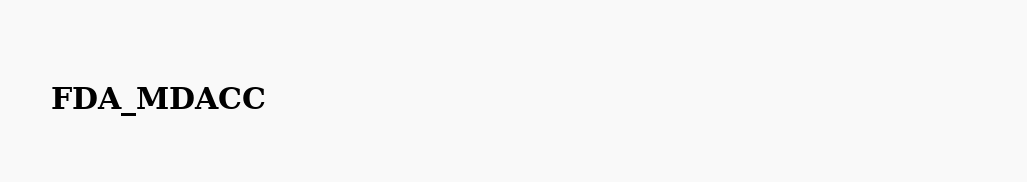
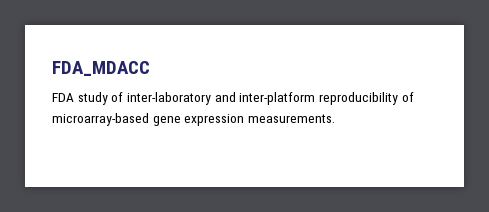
+ FDA study of inter‐laboratory and inter‐platform reproducibility of microarray‐based gene expression measurements.

